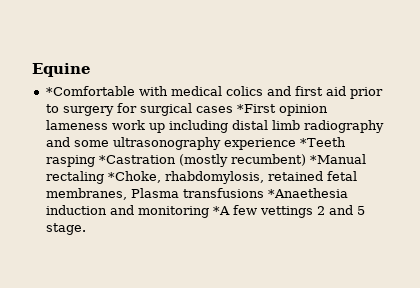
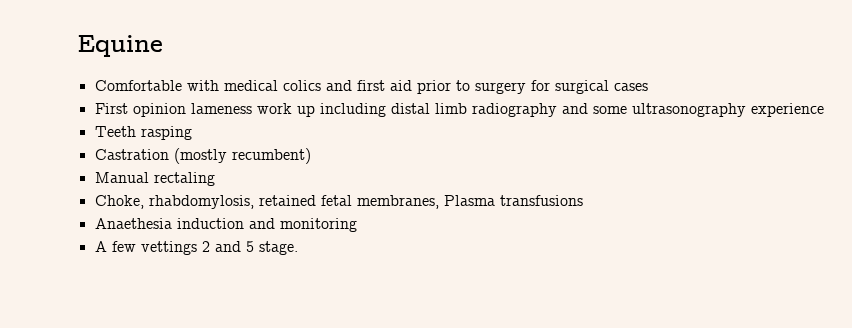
- *Comfortable with medical colics and first aid prior to surgery for surgical cases *First opinion lameness work up including distal limb radiography and some ultrasonography experience *Teeth rasping *Castration (mostly recumbent) *Manual rectaling *Choke, rhabdomylosis, retained fetal membranes, Plasma transfusions *Anaethesia induction and monitoring *A few vettings 2 and 5 stage.
+ Comfortable with medical colics and first aid prior to surgery for surgical cases
+ First opinion lameness work up including distal limb radiography and some ultrasonography experience
+ Teeth rasping
+ Castration (mostly recumbent)
+ Manual rectaling
+ Choke, rhabdomylosis, retained fetal membranes, Plasma transfusions
+ Anaethesia induction and monitoring
+ A few vettings 2 and 5 stage.

